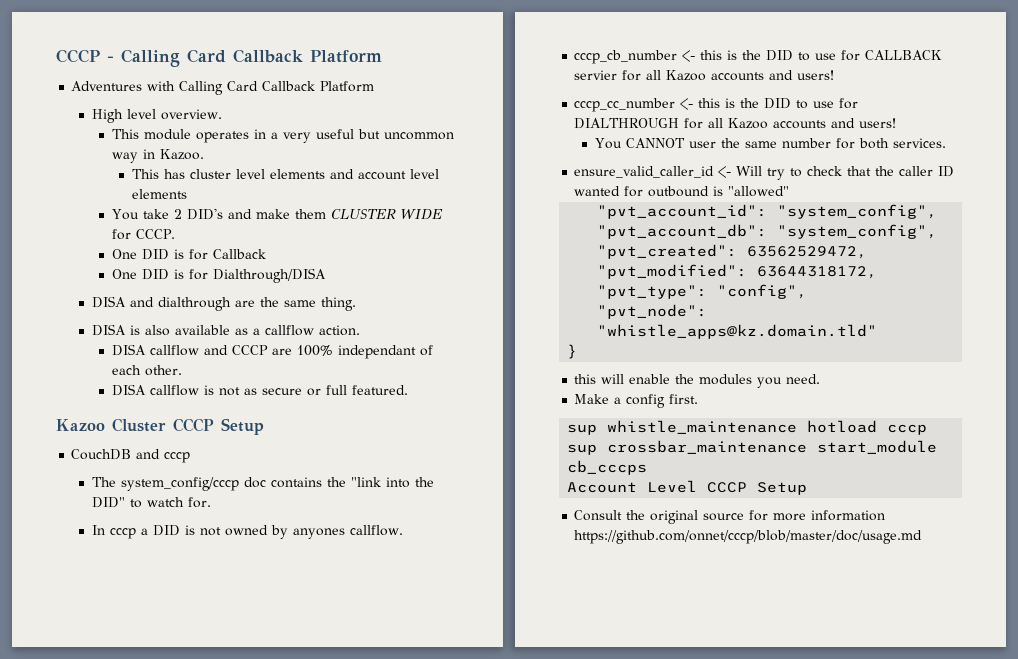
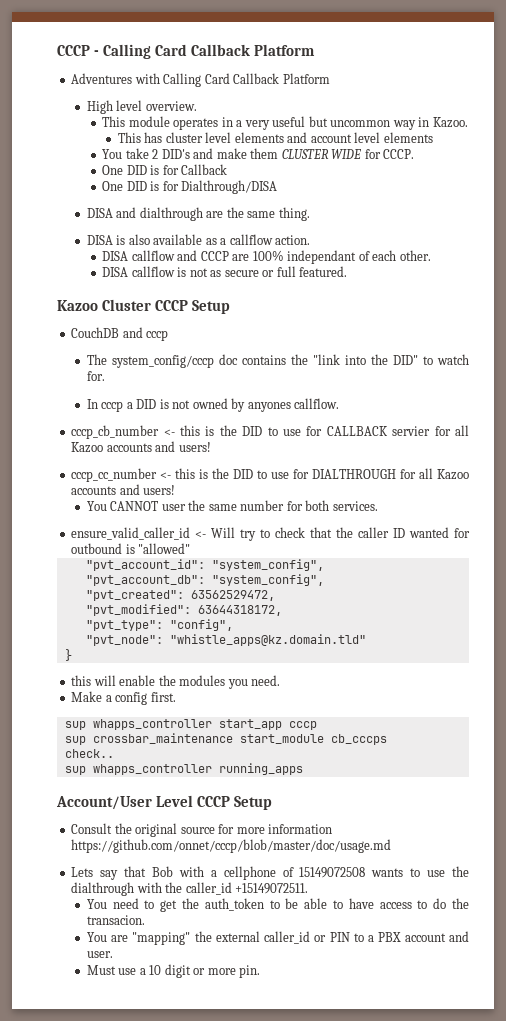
- sup whistle_maintenance hotload cccp
+ sup whapps_controller start_app cccp
- Account Level CCCP Setup
+ check..
+ sup whapps_controller running_apps
+ Account/User Level CCCP Setup
+ Lets say that Bob with a cellphone of 15149072508 wants to use the dialthrough with the caller_id +15149072511.
+ You need to get the auth_token to be able to have access to do the transacion.
+ You are "mapping" the external caller_id or PIN to a PBX account and user.
+ Must use a 10 digit or more pin.

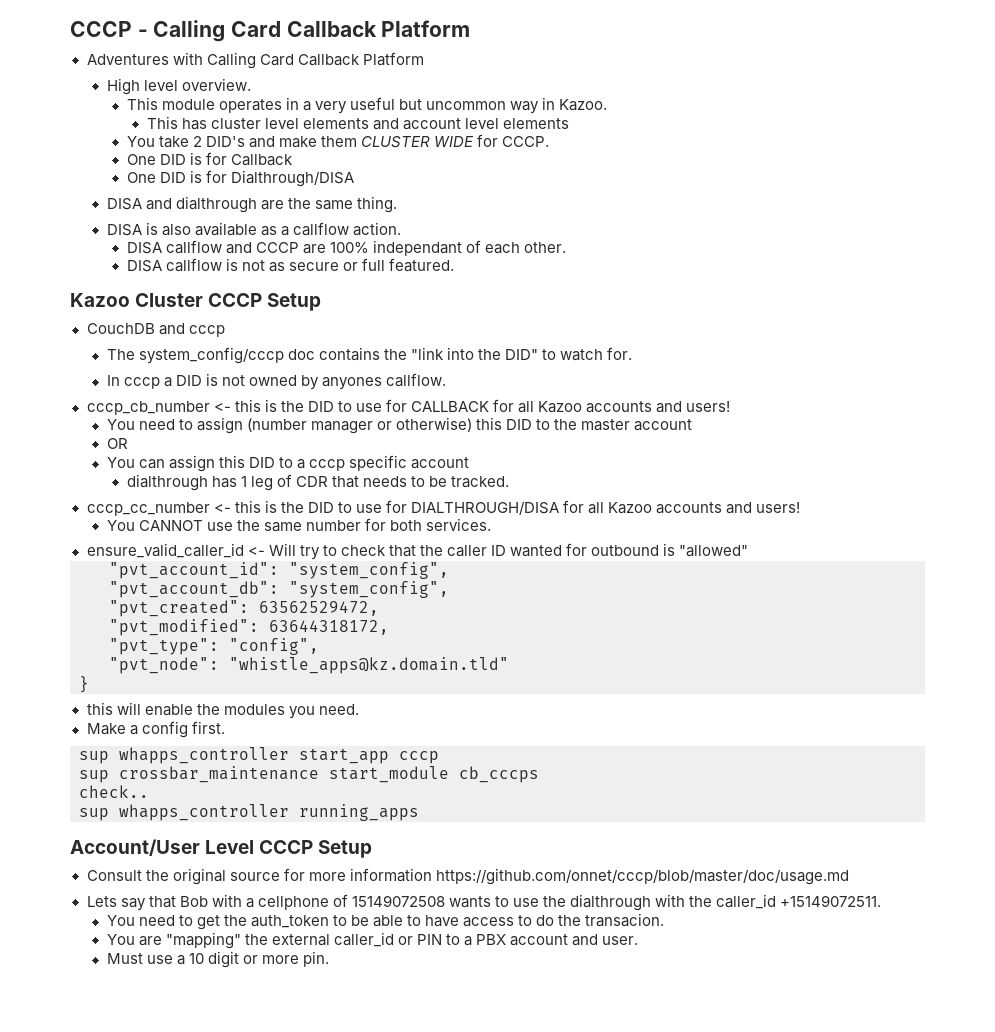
- cccp_cb_number <- this is the DID to use for CALLBACK servier for all Kazoo accounts and users!
+ cccp_cb_number <- this is the DID to use for CALLBACK for all Kazoo accounts and users!
+ You need to assign (number manager or otherwise) this DID to the master account
+ OR
+ You can assign this DID to a cccp specific account
+ dialthrough has 1 leg of CDR that needs to be tracked.
- cccp_cc_number <- this is the DID to use for DIALTHROUGH for all Kazoo accounts and users!
+ cccp_cc_number <- this is the DID to use for DIALTHROUGH/DISA for all Kazoo accounts and users!
- You CANNOT user the same number for both services.
+ You CANNOT use the same number for both services.

